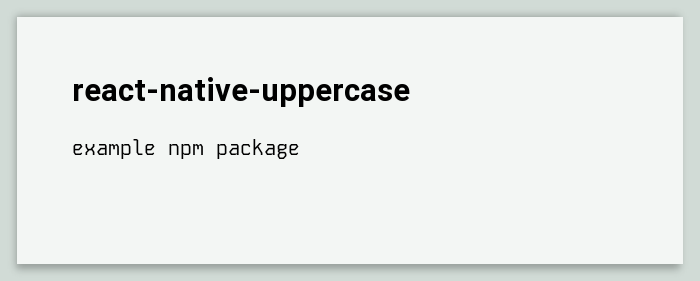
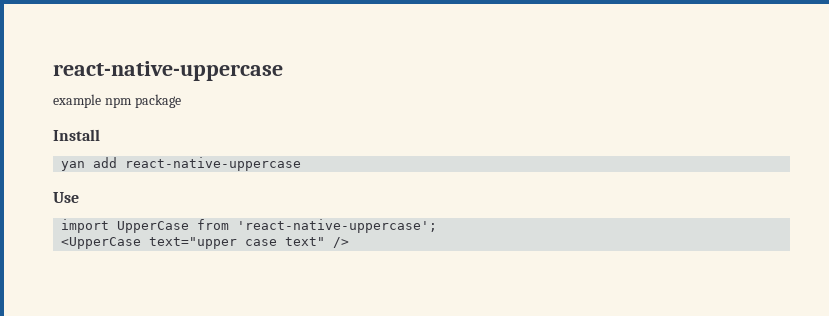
+ Install
+ yan add react-native-uppercase
+ Use
+ import UpperCase from 'react-native-uppercase';
+ <UpperCase text="upper case text" />

